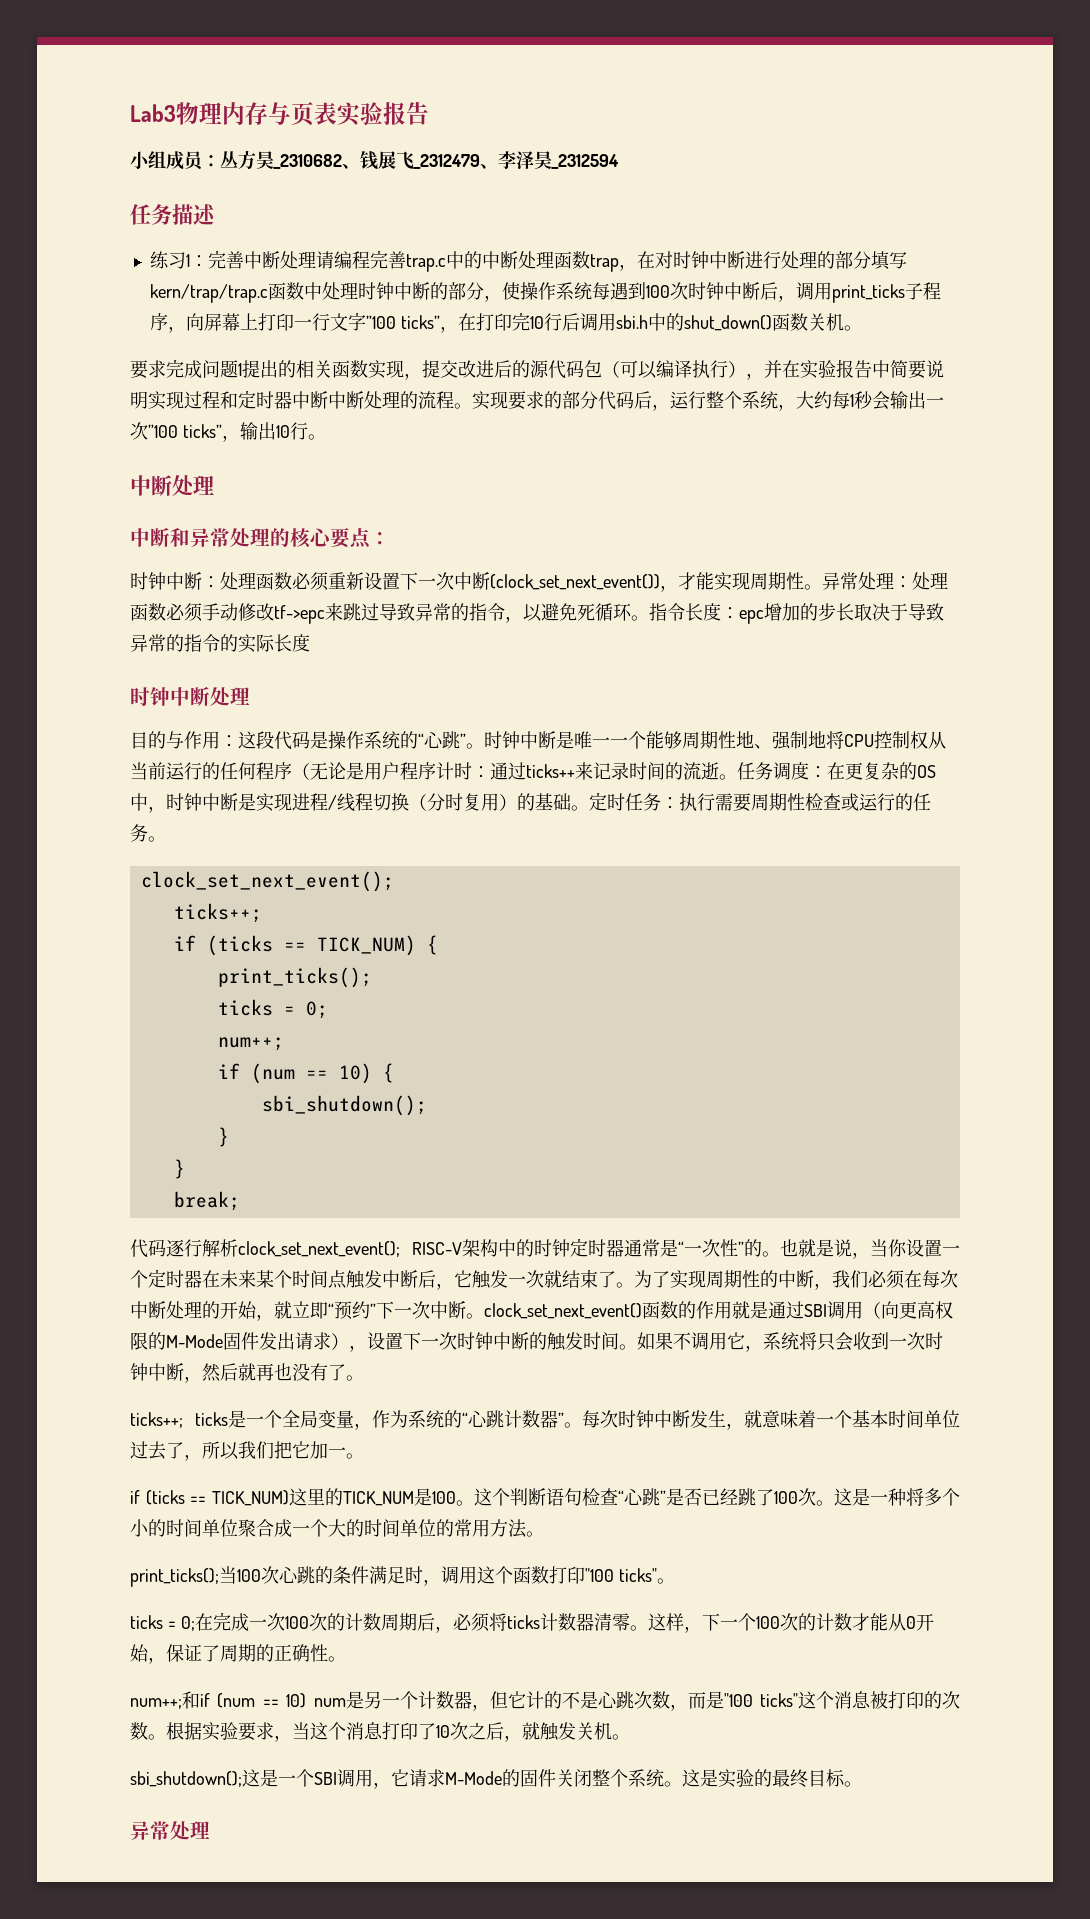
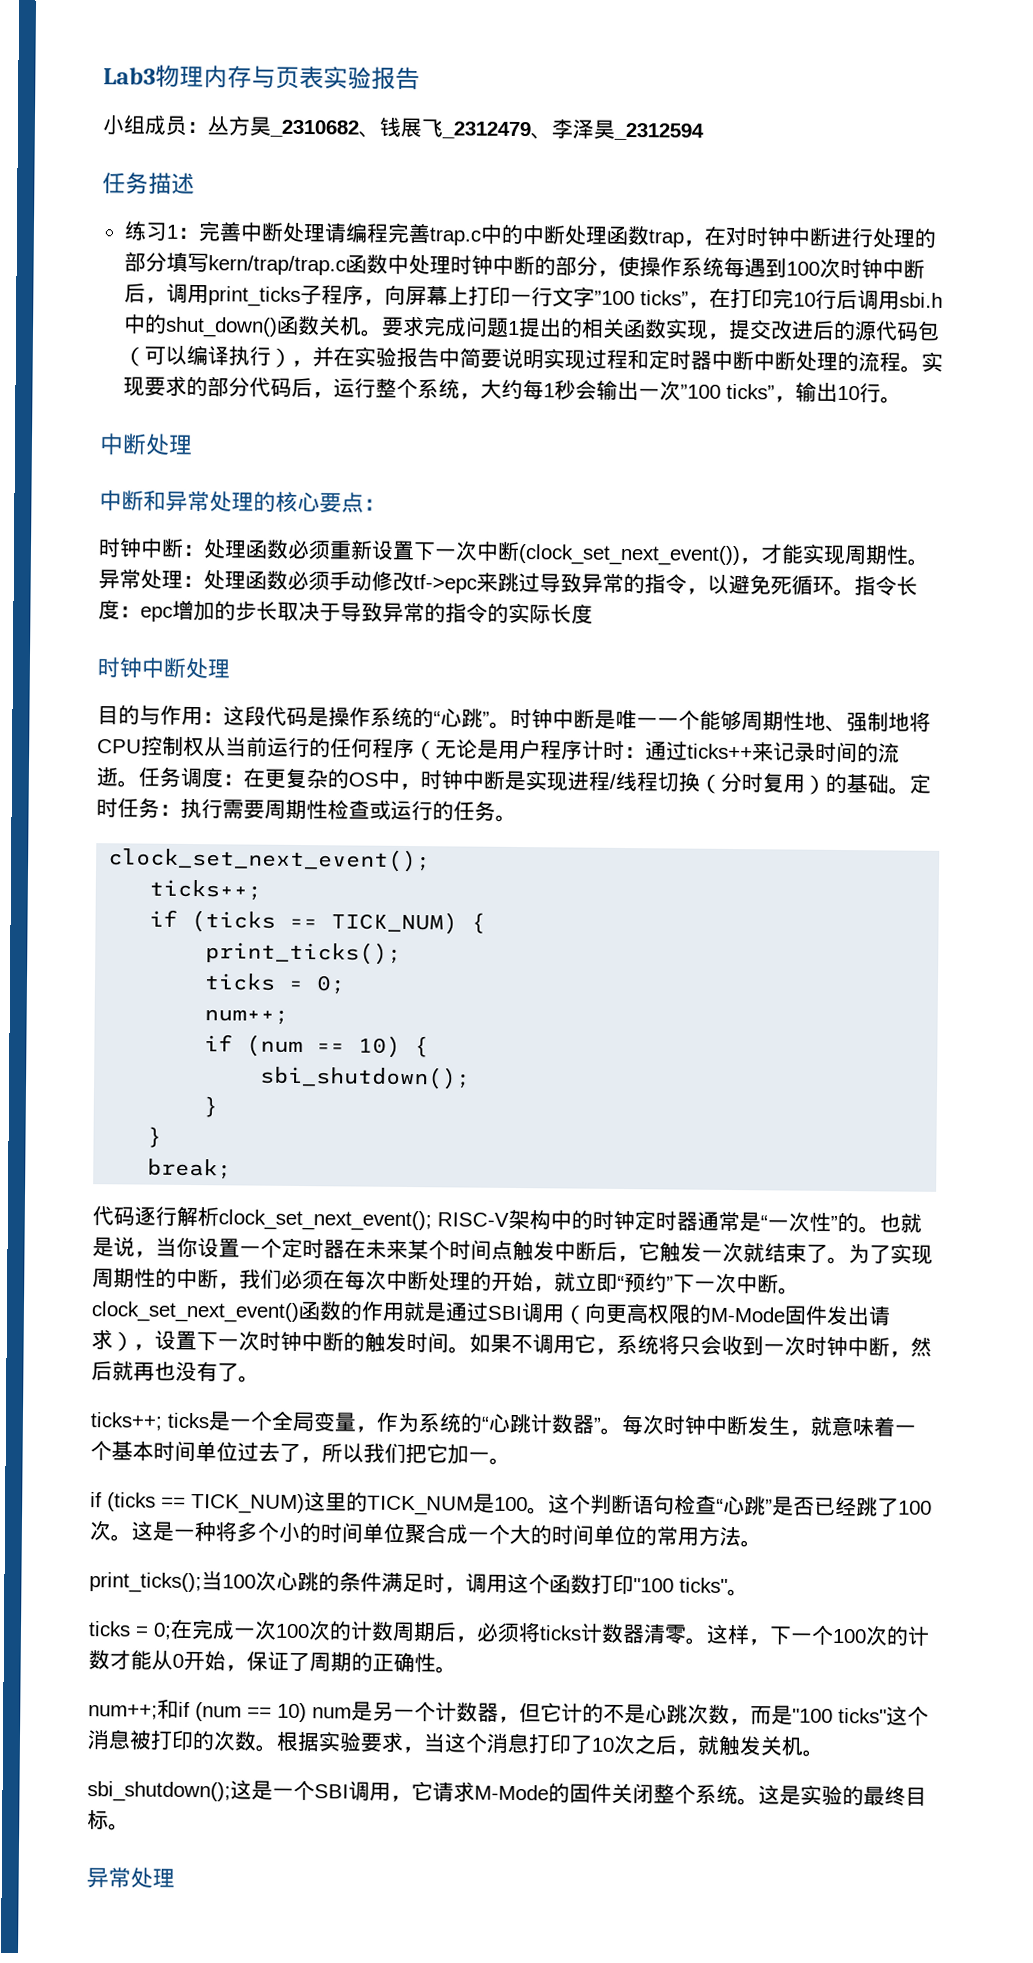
- 完善中断处理请编程完善trap.c中的中断处理函数trap，在对时钟中断进行处理的部分填写kern/trap/trap.c函数中处理时钟中断的部分，使操作系统每遇到100次时钟中断后，调用print_ticks子程序，向屏幕上打印一行文字”100 ticks”，在打印完10行后调用sbi.h中的shut_down()函数关机。
- 要求完成问题1提出的相关函数实现，提交改进后的源代码包（可以编译执行），并在实验报告中简要说明实现过程和定时器中断中断处理的流程。
+ 完善中断处理请编程完善trap.c中的中断处理函数trap，在对时钟中断进行处理的部分填写kern/trap/trap.c函数中处理时钟中断的部分，使操作系统每遇到100次时钟中断后，调用print_ticks子程序，向屏幕上打印一行文字”100 ticks”，在打印完10行后调用sbi.h中的shut_down()函数关机。要求完成问题1提出的相关函数实现，提交改进后的源代码包（可以编译执行），并在实验报告中简要说明实现过程和定时器中断中断处理的流程。

